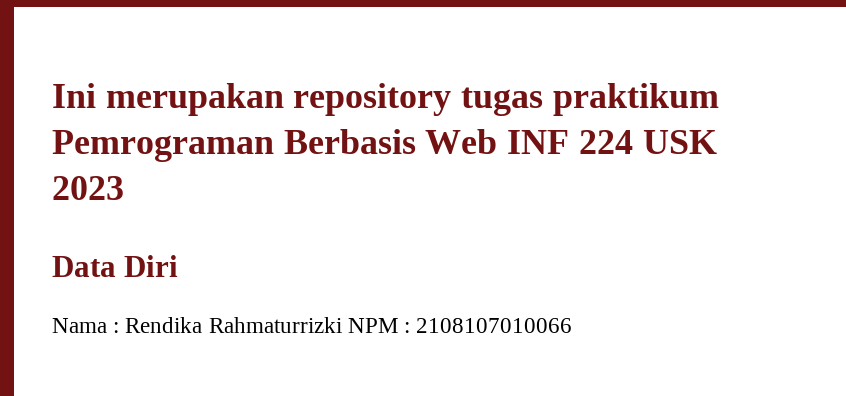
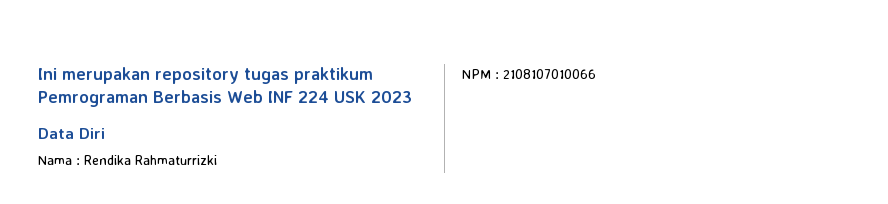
- Nama : Rendika Rahmaturrizki NPM : 2108107010066
+ Nama : Rendika Rahmaturrizki
+ NPM : 2108107010066

